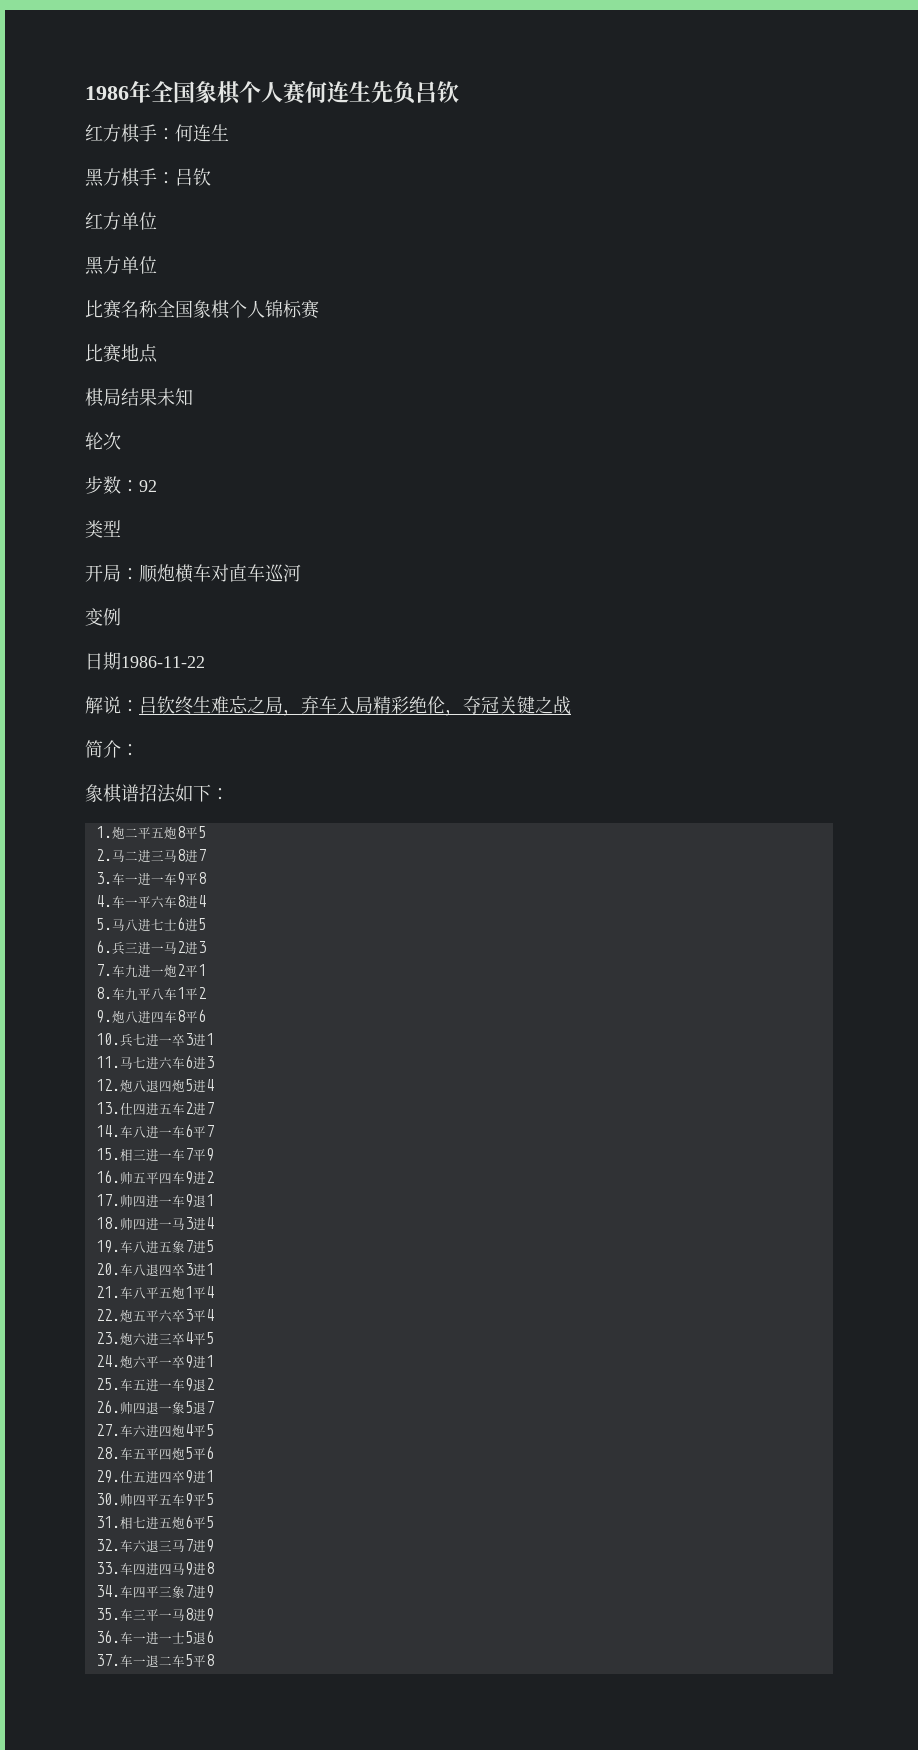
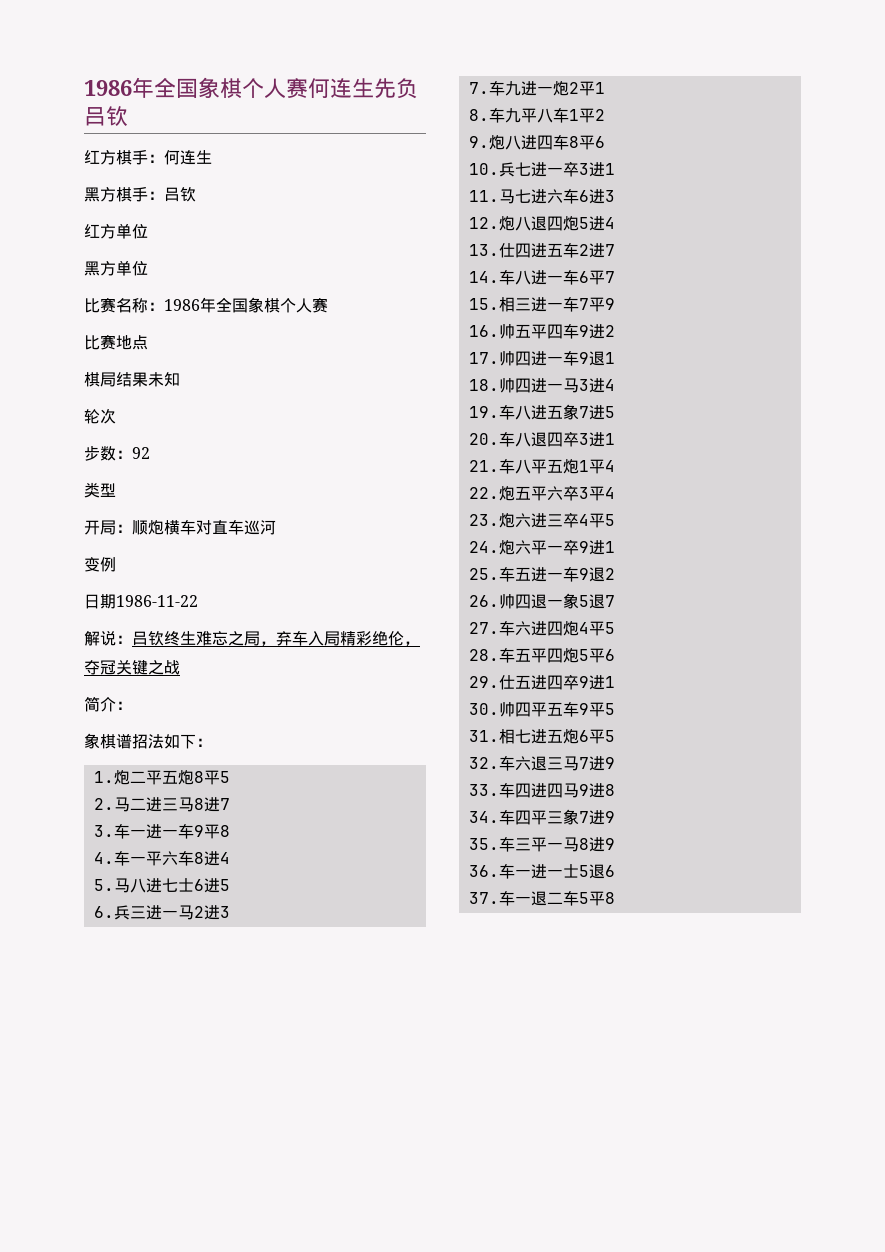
- 比赛名称全国象棋个人锦标赛
+ 比赛名称：1986年全国象棋个人赛

